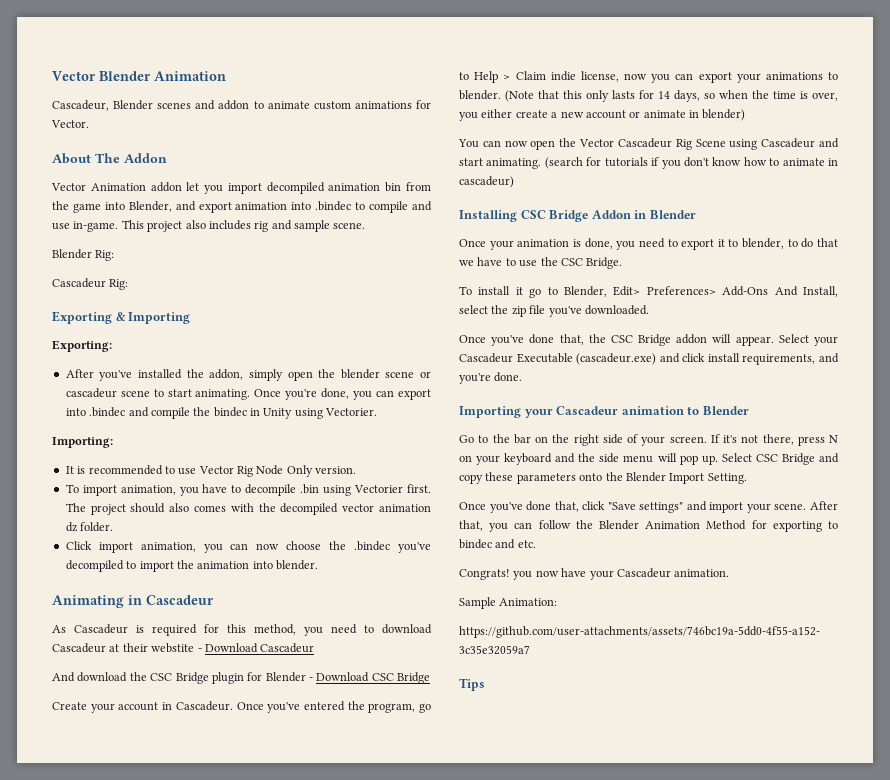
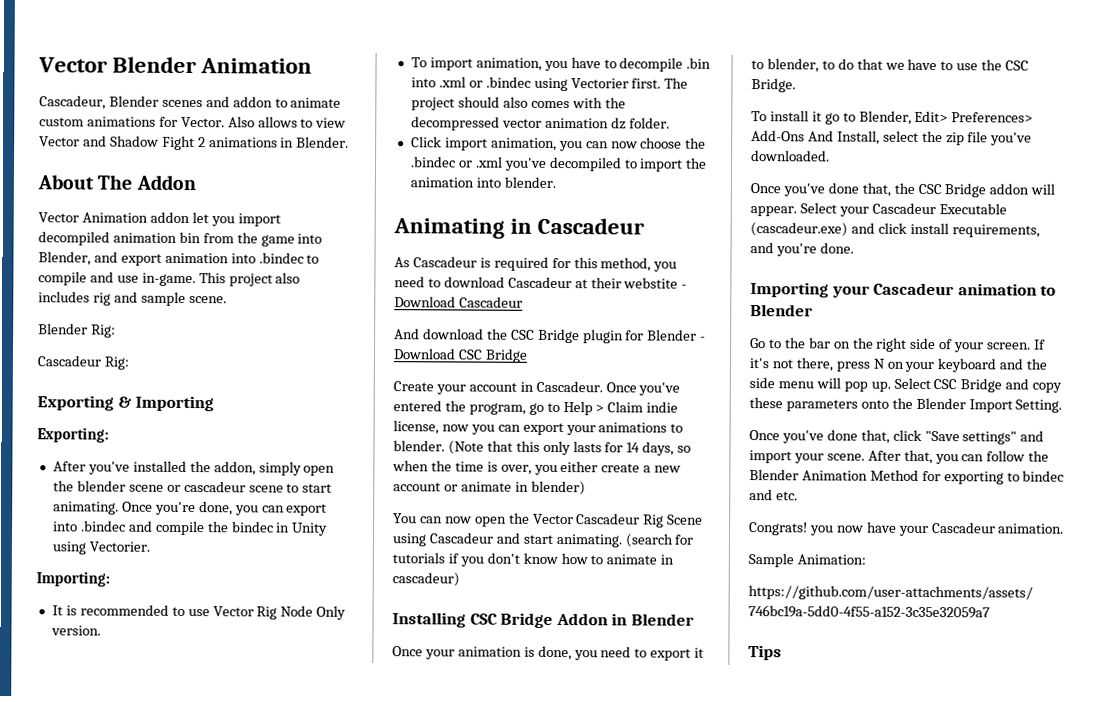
+ Also allows to view Vector and Shadow Fight 2 animations in Blender.
- To import animation, you have to decompile .bin using Vectorier first.
+ To import animation, you have to decompile .bin into .xml or .bindec using Vectorier first.
- The project should also comes with the decompiled vector animation dz folder.
+ The project should also comes with the decompressed vector animation dz folder.
- Click import animation, you can now choose the .bindec you've decompiled to import the animation into blender.
+ Click import animation, you can now choose the .bindec or .xml you've decompiled to import the animation into blender.

